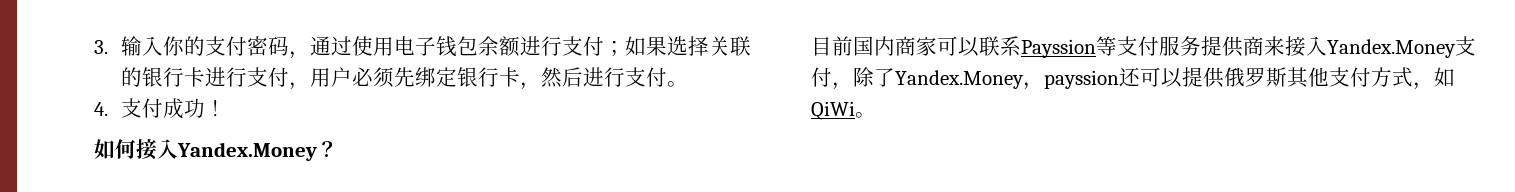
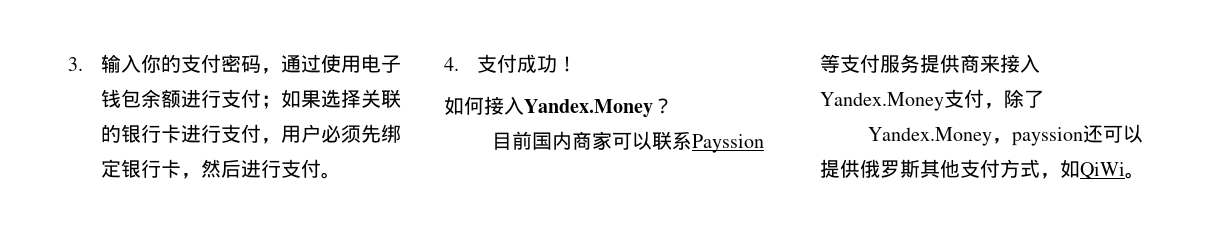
- 目前国内商家可以联系Payssion等支付服务提供商来接入Yandex.Money支付，除了Yandex.Money，payssion还可以提供俄罗斯其他支付方式，如QiWi。
+ 目前国内商家可以联系Payssion等支付服务提供商来接入Yandex.Money支付，除了
+ Yandex.Money，payssion还可以提供俄罗斯其他支付方式，如QiWi。

